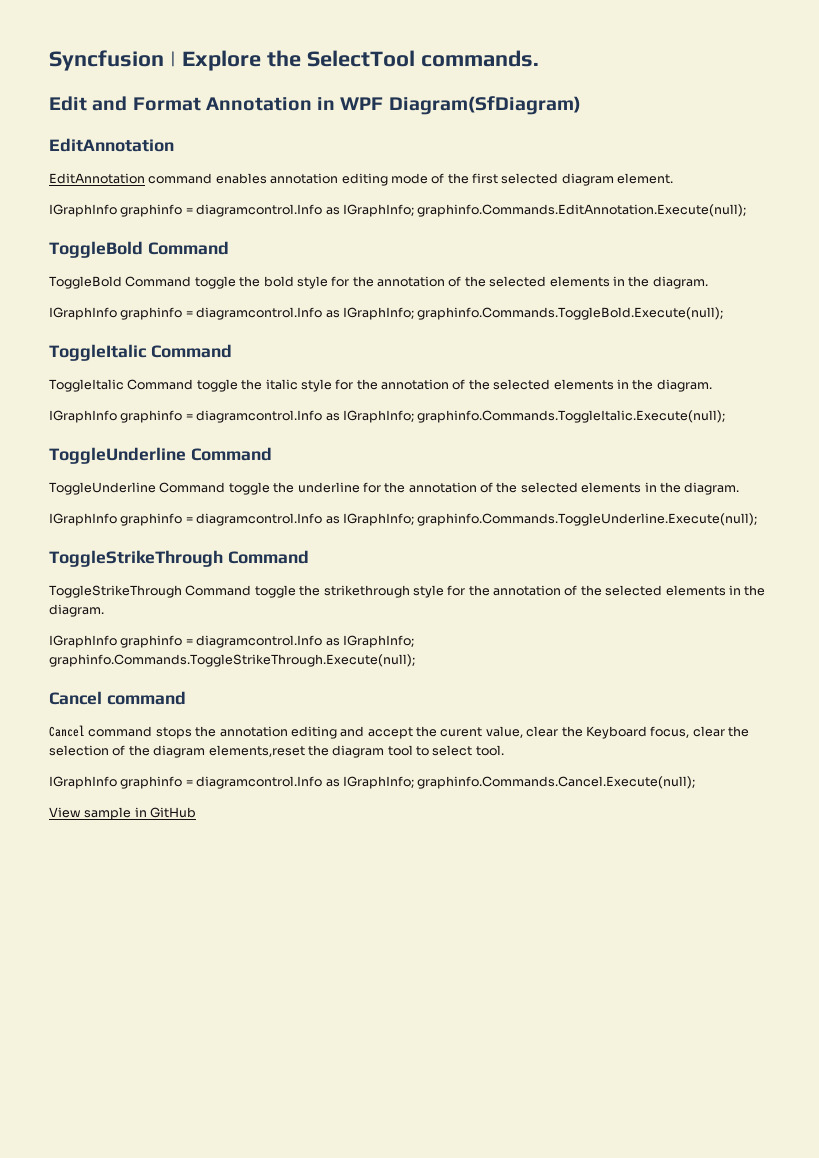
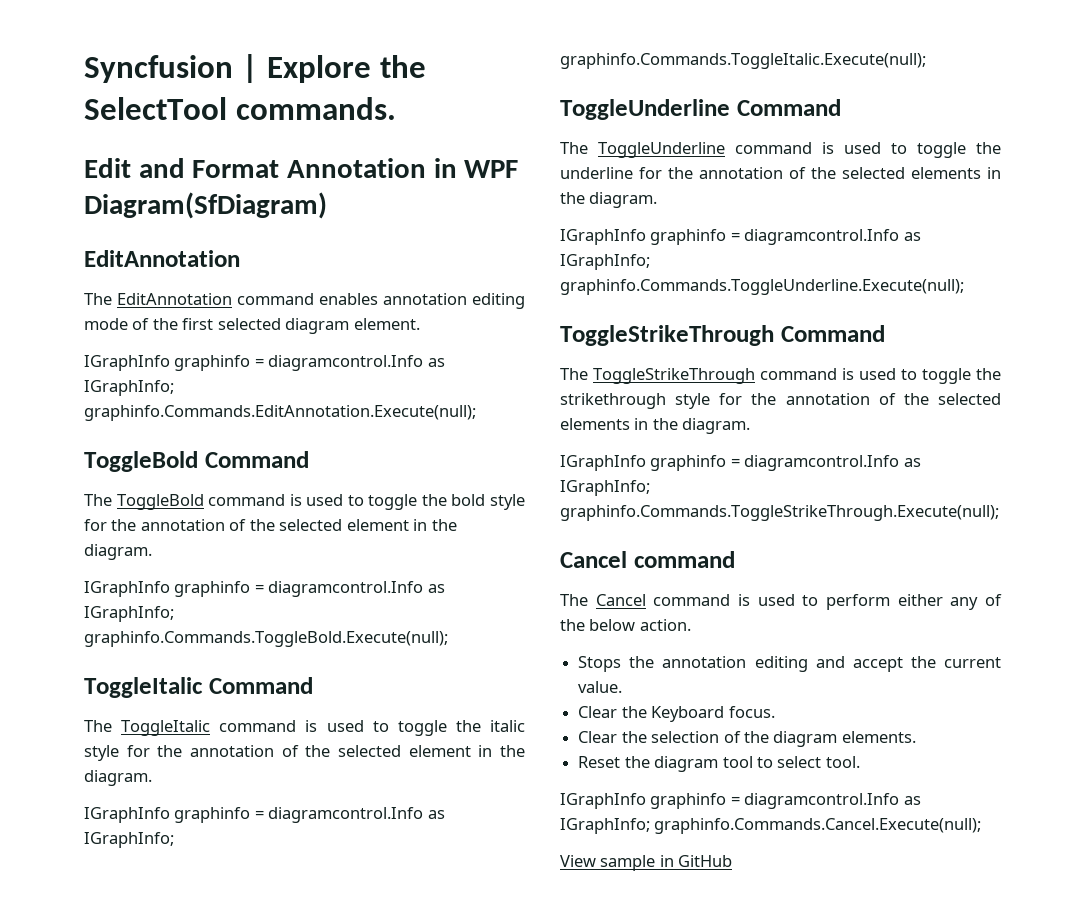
- EditAnnotation command enables annotation editing mode of the first selected diagram element.
+ The EditAnnotation command enables annotation editing mode of the first selected diagram element.
- ToggleBold Command toggle the bold style for the annotation of the selected elements in the diagram.
+ The ToggleBold command is used to toggle the bold style for the annotation of the selected element in the diagram.
- ToggleItalic Command toggle the italic style for the annotation of the selected elements in the diagram.
+ The ToggleItalic command is used to toggle the italic style for the annotation of the selected element in the diagram.
- ToggleUnderline Command toggle the underline for the annotation of the selected elements in the diagram.
+ The ToggleUnderline command is used to toggle the underline for the annotation of the selected elements in the diagram.
- ToggleStrikeThrough Command toggle the strikethrough style for the annotation of the selected elements in the diagram.
+ The ToggleStrikeThrough command is used to toggle the strikethrough style for the annotation of the selected elements in the diagram.
- Cancel command stops the annotation editing and accept the curent value, clear the Keyboard focus, clear the selection of the diagram elements,reset the diagram tool to select tool.
+ The Cancel command is used to perform either any of the below action.
+ Stops the annotation editing and accept the current value.
+ Clear the Keyboard focus.
+ Clear the selection of the diagram elements.
+ Reset the diagram tool to select tool.

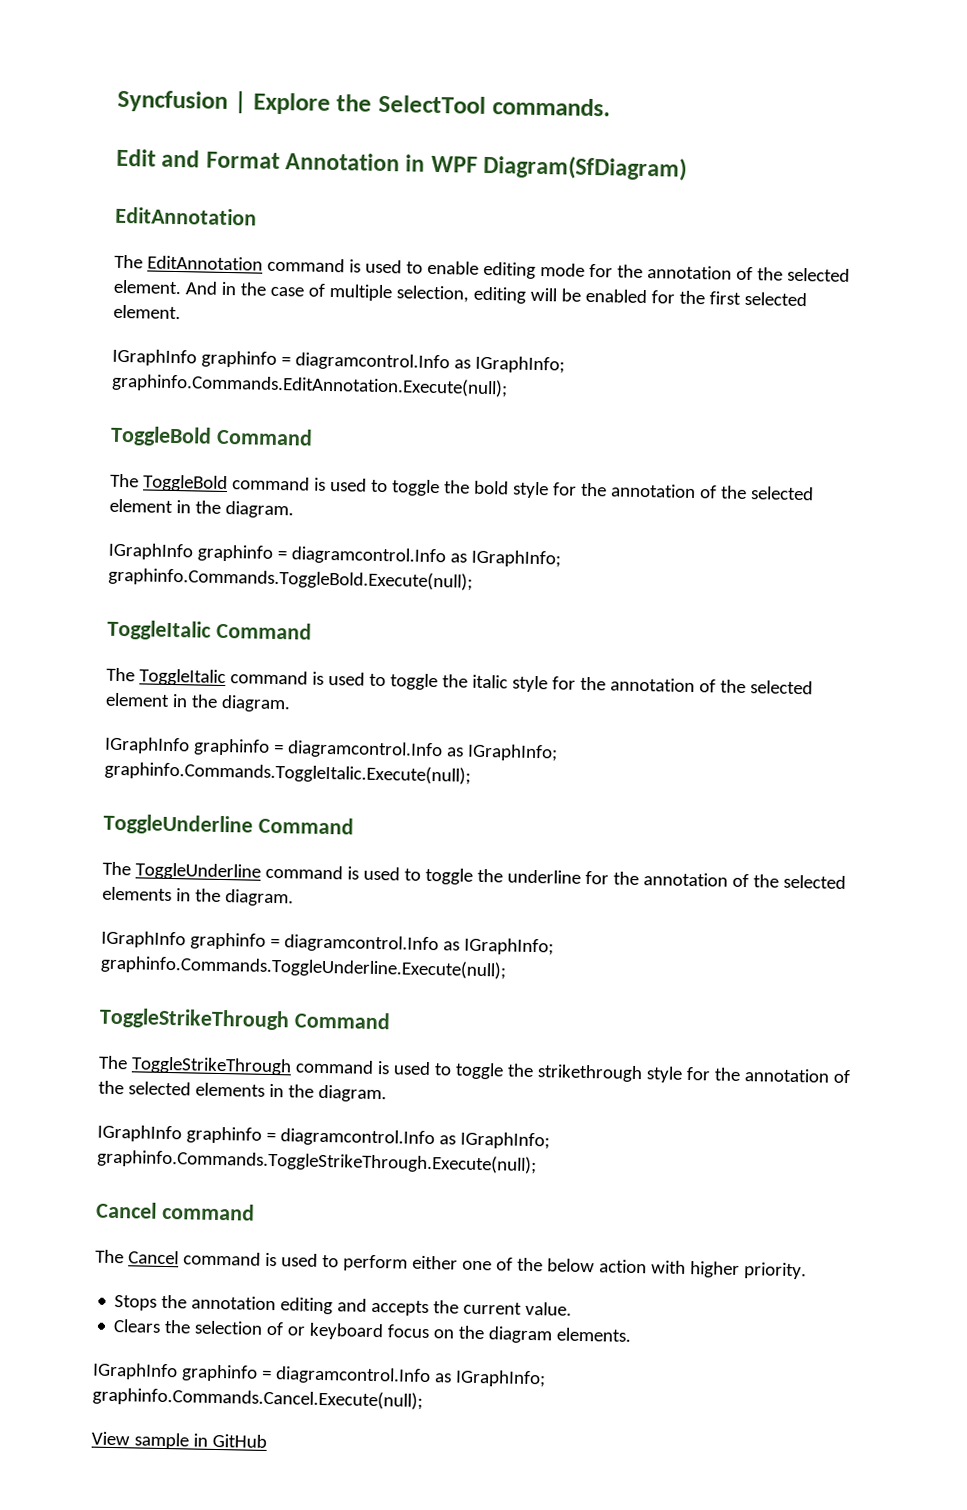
- The EditAnnotation command enables annotation editing mode of the first selected diagram element.
+ The EditAnnotation command is used to enable editing mode for the annotation of the selected element. And in the case of multiple selection, editing will be enabled for the first selected element.
- The Cancel command is used to perform either any of the below action.
+ The Cancel command is used to perform either one of the below action with higher priority.
- Stops the annotation editing and accept the current value.
+ Stops the annotation editing and accepts the current value.
- Clear the Keyboard focus.
- Clear the selection of the diagram elements.
- Reset the diagram tool to select tool.
+ Clears the selection of or keyboard focus on the diagram elements.

